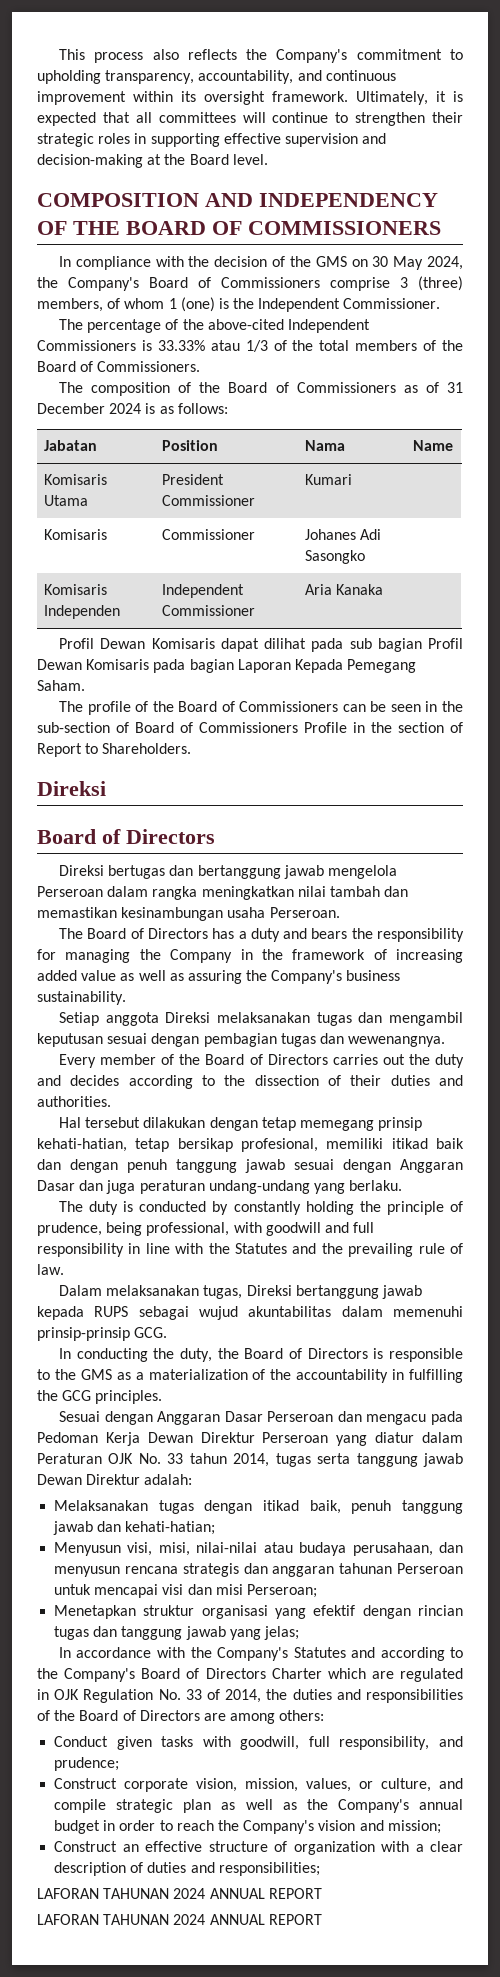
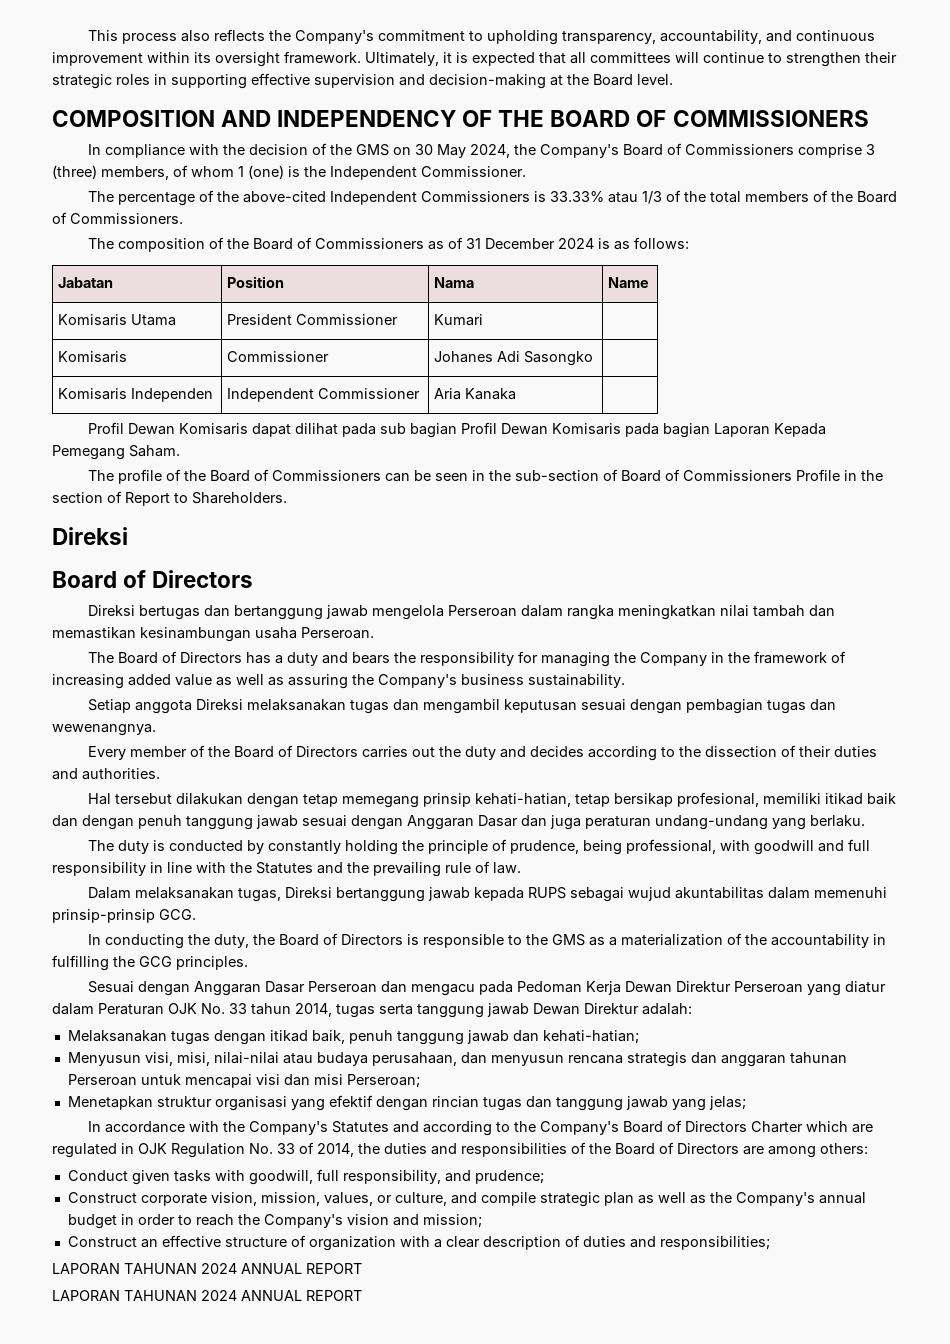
  Construct an effective structure of organization with a clear description of duties and responsibilities;
- LAFORAN TAHUNAN 2024 ANNUAL REPORT
- LAFORAN TAHUNAN 2024 ANNUAL REPORT
+ LAPORAN TAHUNAN 2024 ANNUAL REPORT
+ LAPORAN TAHUNAN 2024 ANNUAL REPORT

